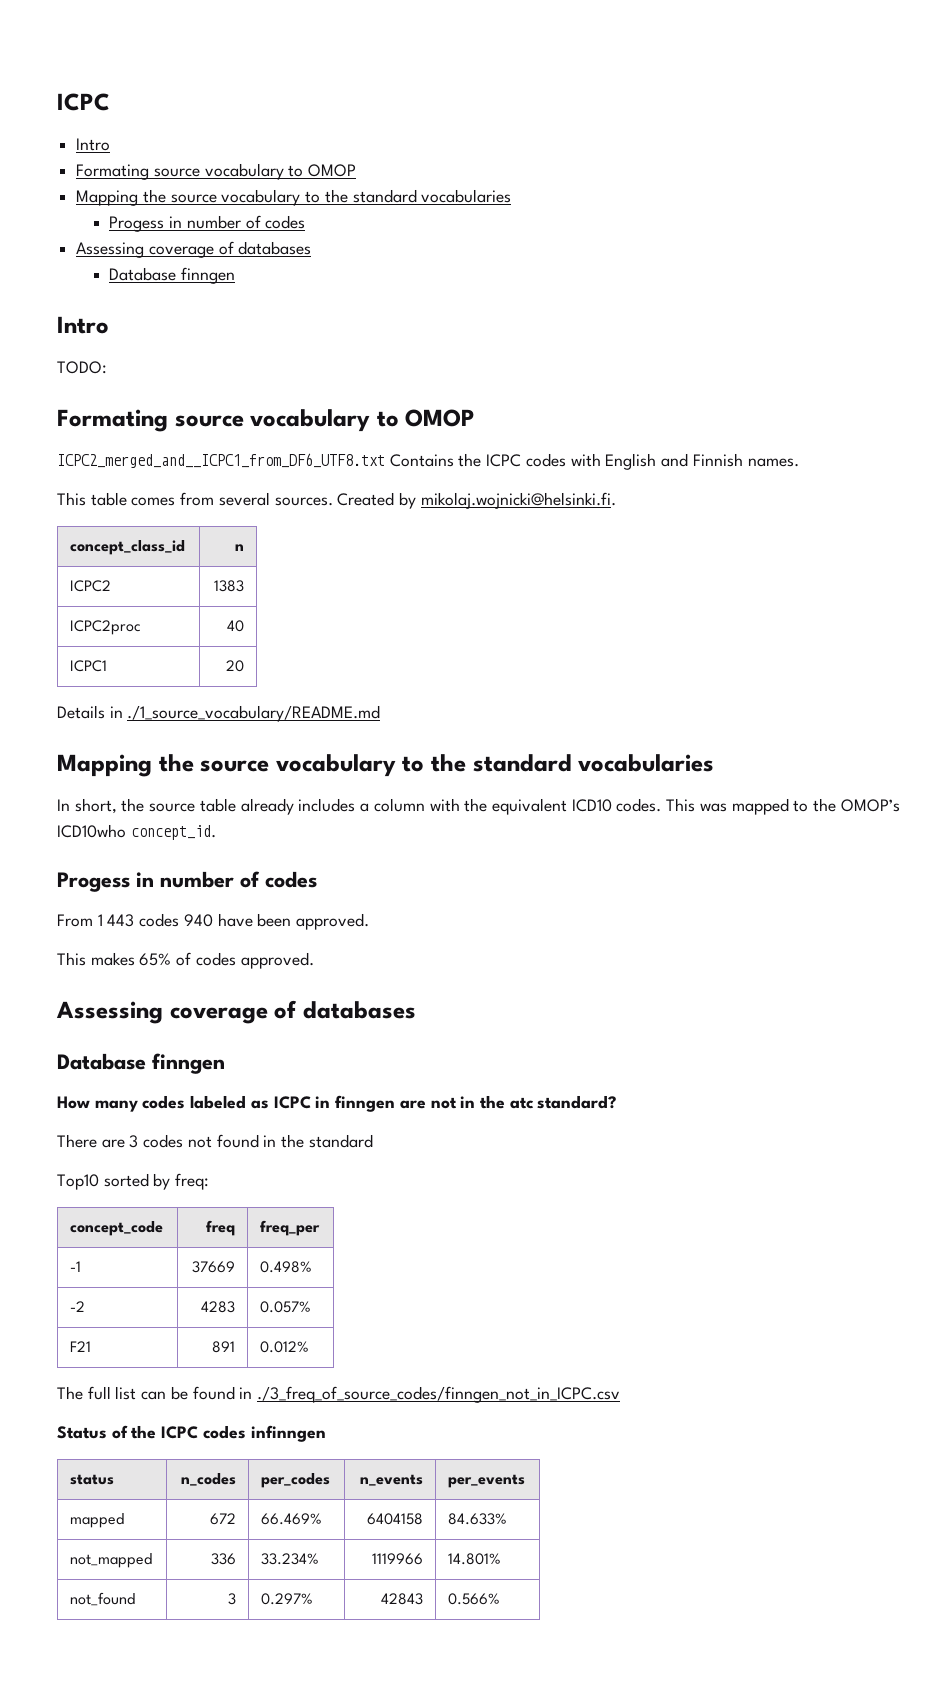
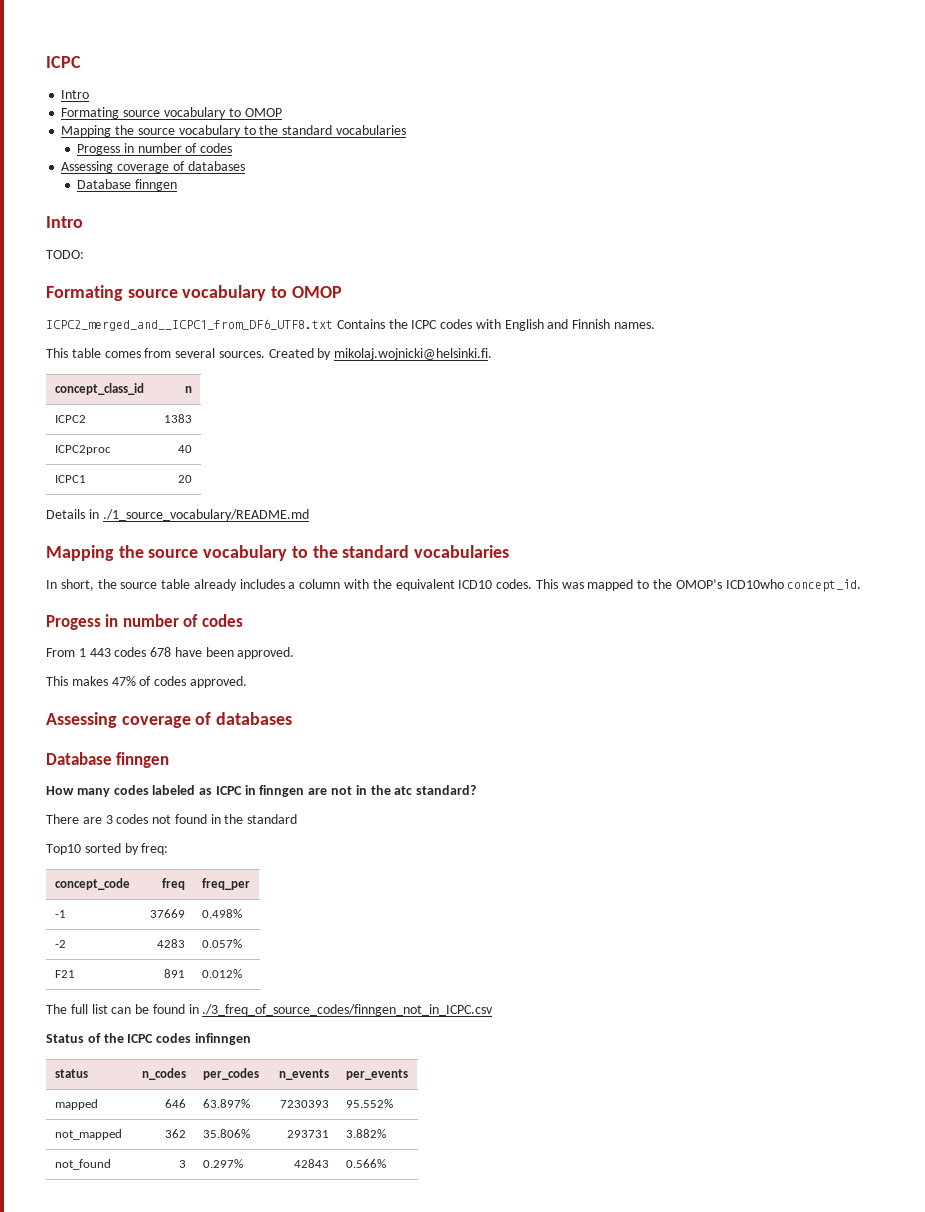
- From 1 443 codes 940 have been approved.
+ From 1 443 codes 678 have been approved.
- This makes 65% of codes approved.
+ This makes 47% of codes approved.
- mapped | 672 | 66.469% | 6404158 | 84.633%
- not_mapped | 336 | 33.234% | 1119966 | 14.801%
+ mapped | 646 | 63.897% | 7230393 | 95.552%
+ not_mapped | 362 | 35.806% | 293731 | 3.882%

